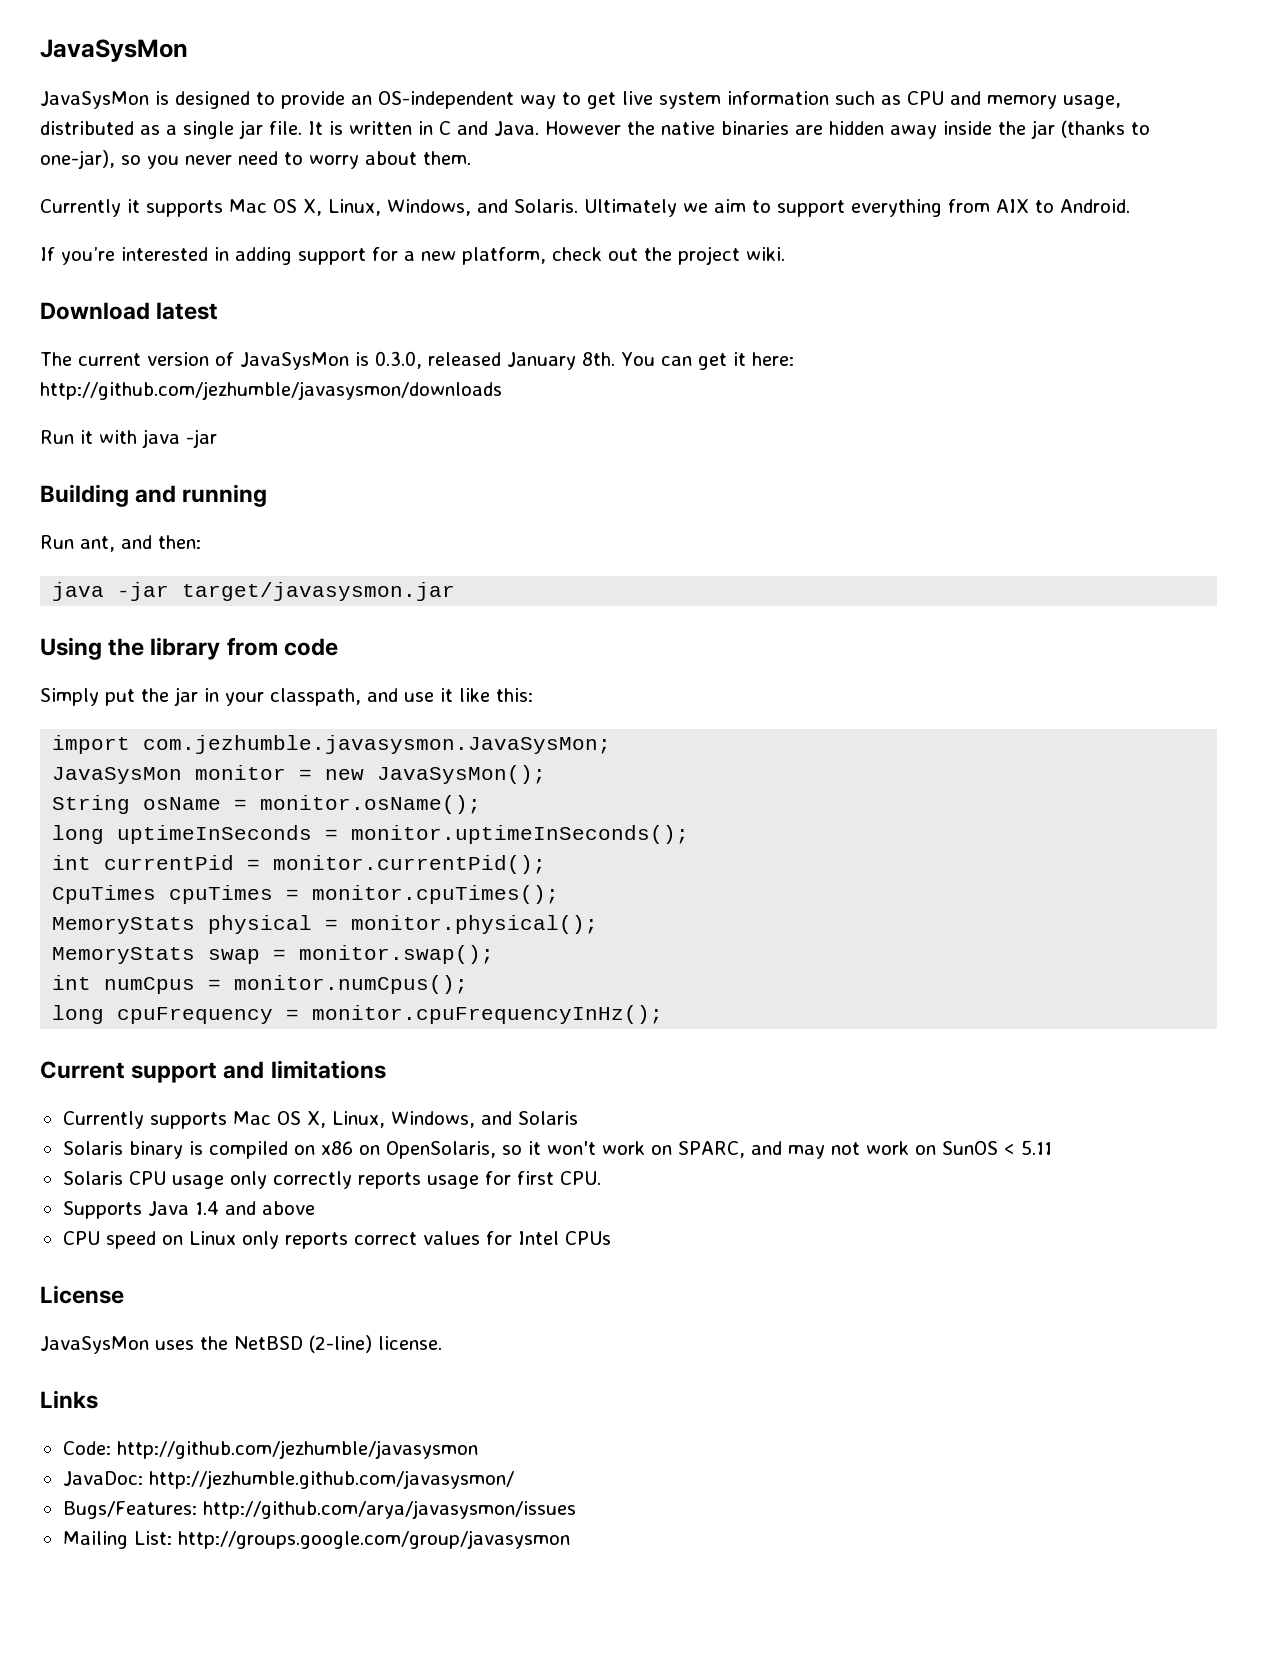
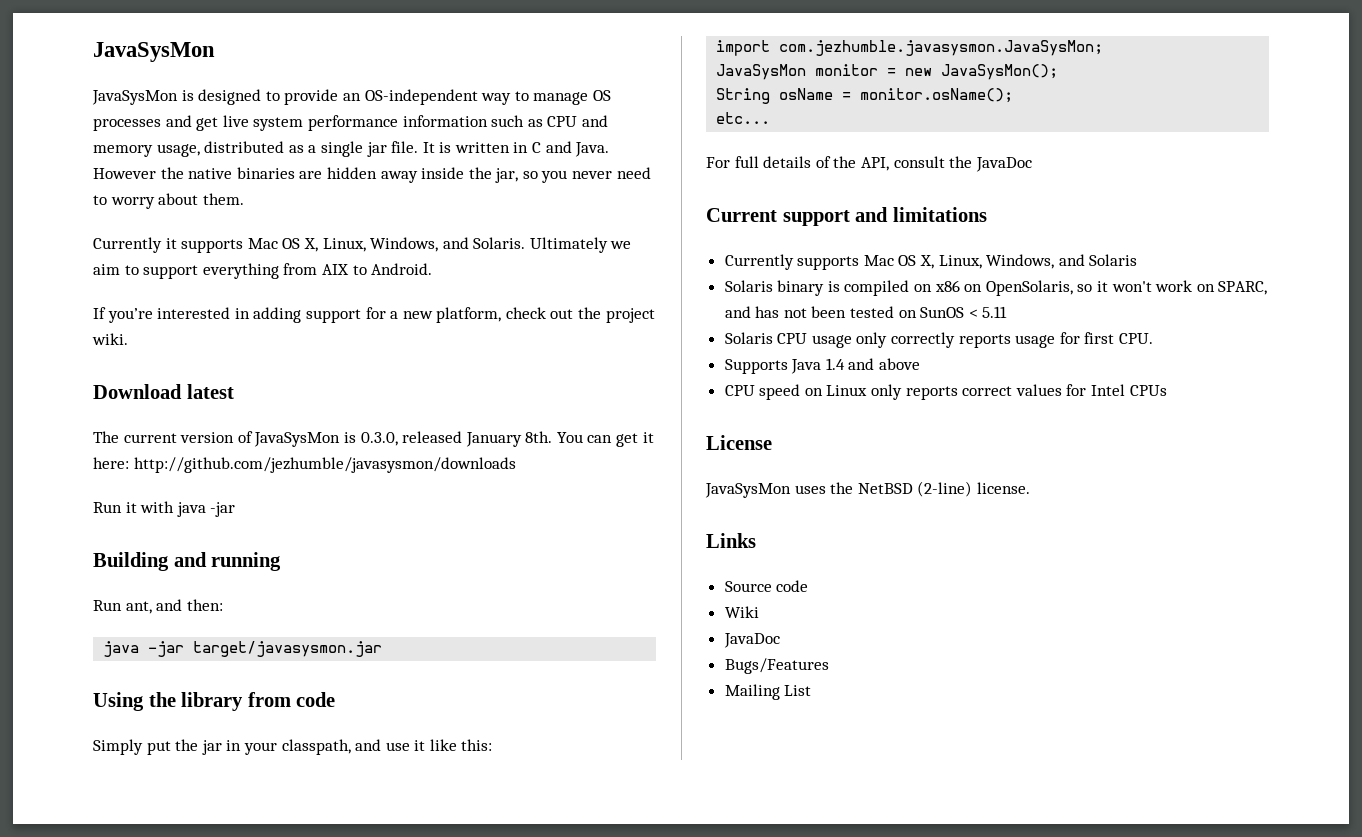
- JavaSysMon is designed to provide an OS-independent way to get live system information such as CPU and memory usage, distributed as a single jar file.
+ JavaSysMon is designed to provide an OS-independent way to manage OS processes and get live system performance information such as CPU and memory usage, distributed as a single jar file.
- However the native binaries are hidden away inside the jar (thanks to one-jar), so you never need to worry about them.
+ However the native binaries are hidden away inside the jar, so you never need to worry about them.
- long uptimeInSeconds = monitor.uptimeInSeconds();
- int currentPid = monitor.currentPid();
- CpuTimes cpuTimes = monitor.cpuTimes();
- MemoryStats physical = monitor.physical();
- MemoryStats swap = monitor.swap();
- int numCpus = monitor.numCpus();
- long cpuFrequency = monitor.cpuFrequencyInHz();
+ etc...
+ For full details of the API, consult the JavaDoc
- Solaris binary is compiled on x86 on OpenSolaris, so it won't work on SPARC, and may not work on SunOS < 5.11
+ Solaris binary is compiled on x86 on OpenSolaris, so it won't work on SPARC, and has not been tested on SunOS < 5.11
- Code: http://github.com/jezhumble/javasysmon
- JavaDoc: http://jezhumble.github.com/javasysmon/
- Bugs/Features: http://github.com/arya/javasysmon/issues
+ Source code
+ Wiki
+ JavaDoc
+ Bugs/Features
- Mailing List: http://groups.google.com/group/javasysmon
+ Mailing List

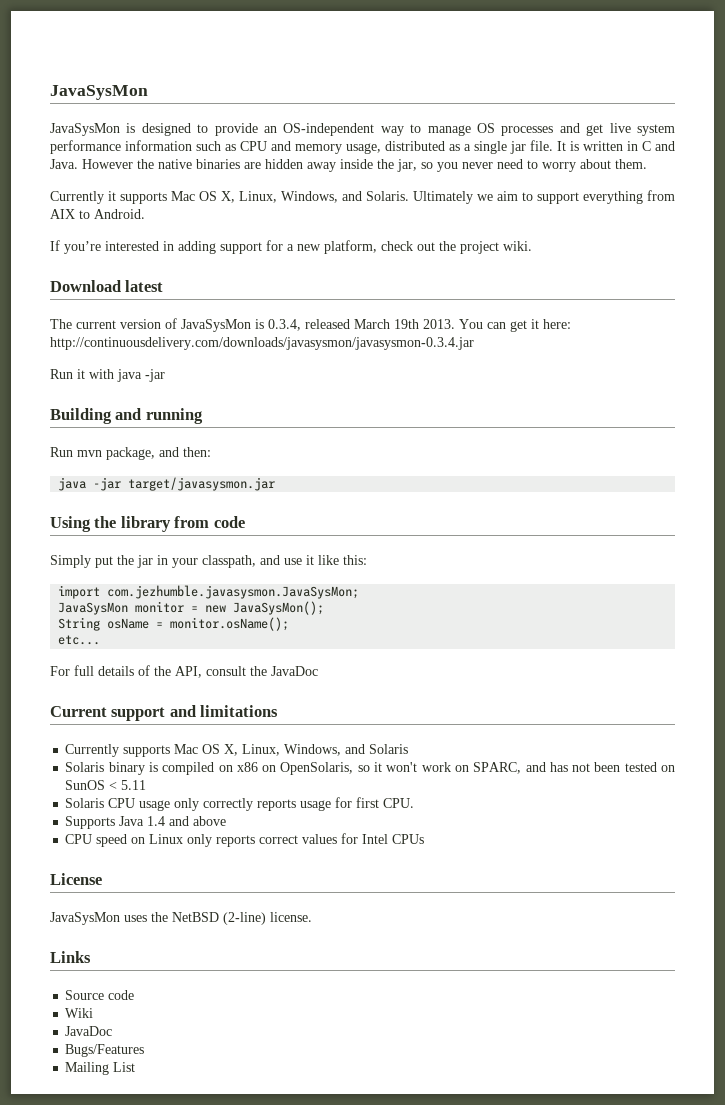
- The current version of JavaSysMon is 0.3.0, released January 8th.
+ The current version of JavaSysMon is 0.3.4, released March 19th 2013.
- You can get it here: http://github.com/jezhumble/javasysmon/downloads
+ You can get it here: http://continuousdelivery.com/downloads/javasysmon/javasysmon-0.3.4.jar
- Run ant, and then:
+ Run mvn package, and then:

